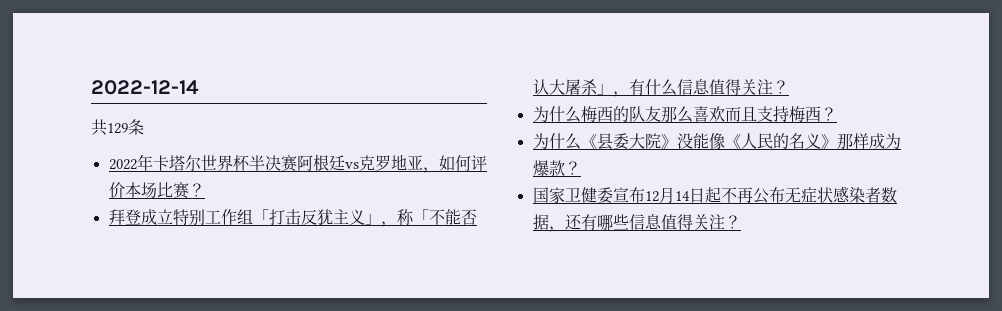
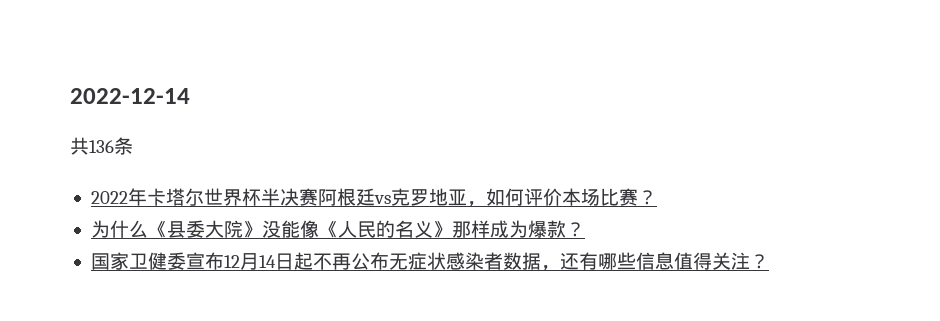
- 共129条
+ 共136条
- 拜登成立特别工作组「打击反犹主义」，称「不能否认大屠杀」，有什么信息值得关注？
- 为什么梅西的队友那么喜欢而且支持梅西？

